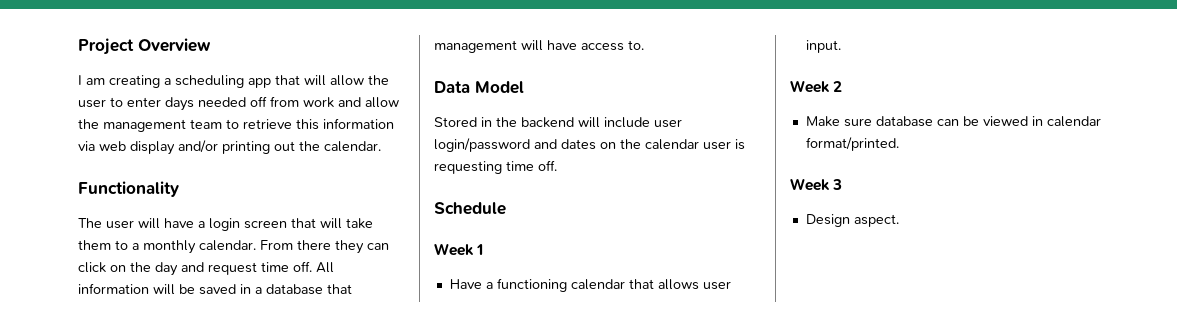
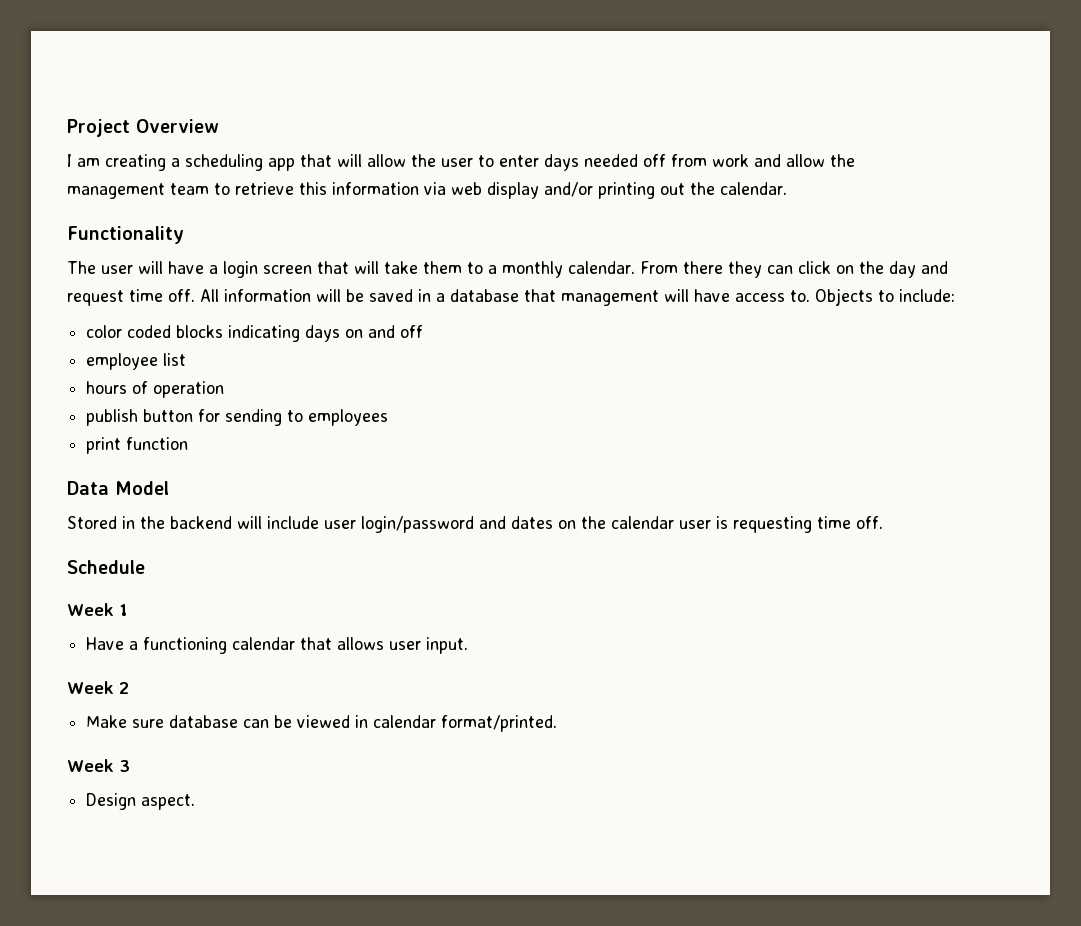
+ Objects to include:
+ color coded blocks indicating days on and off
+ employee list
+ hours of operation
+ publish button for sending to employees
+ print function

